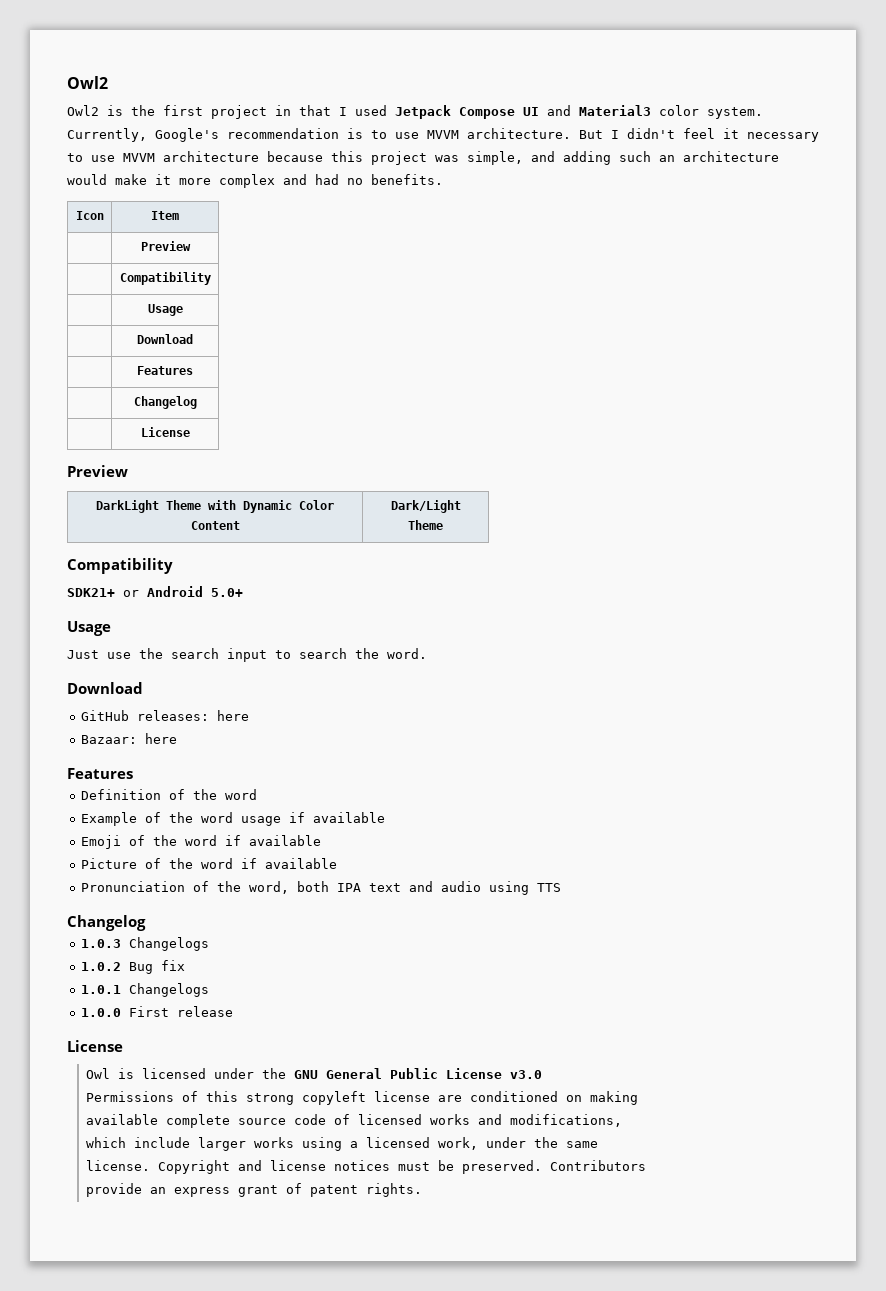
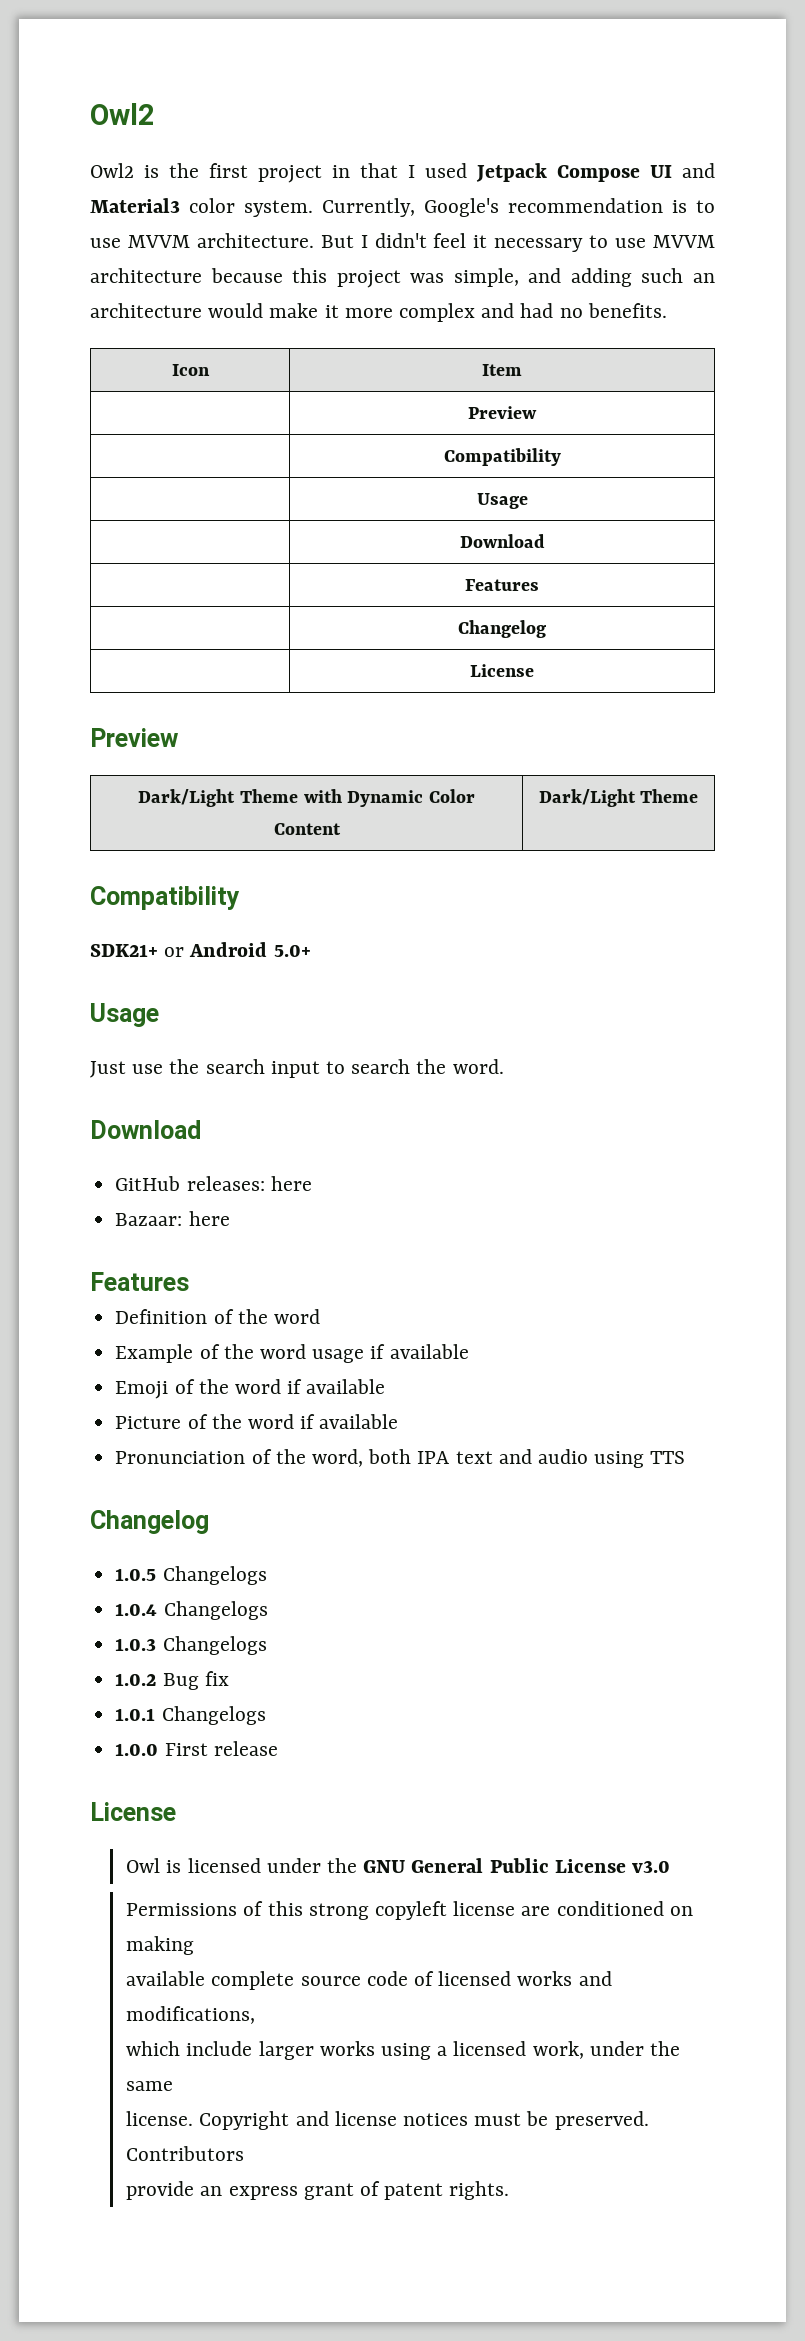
- DarkLight Theme with Dynamic Color Content | Dark/Light Theme
+ Dark/Light Theme with Dynamic Color Content | Dark/Light Theme
+ 1.0.5 Changelogs
+ 1.0.4 Changelogs

